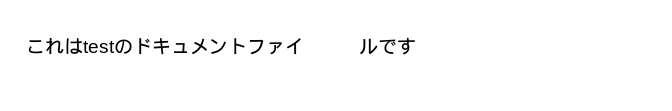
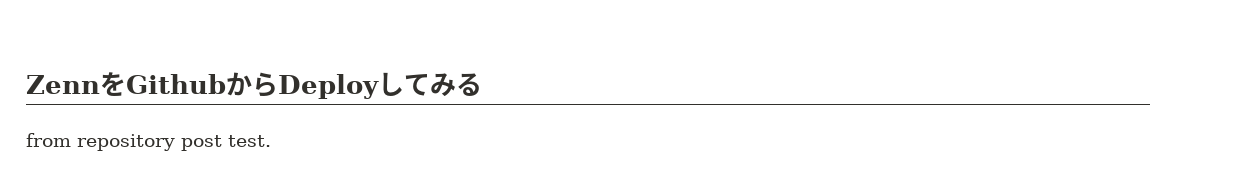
- これはtestのドキュメントファイルです
+ ZennをGithubからDeployしてみる
+ from repository post test.

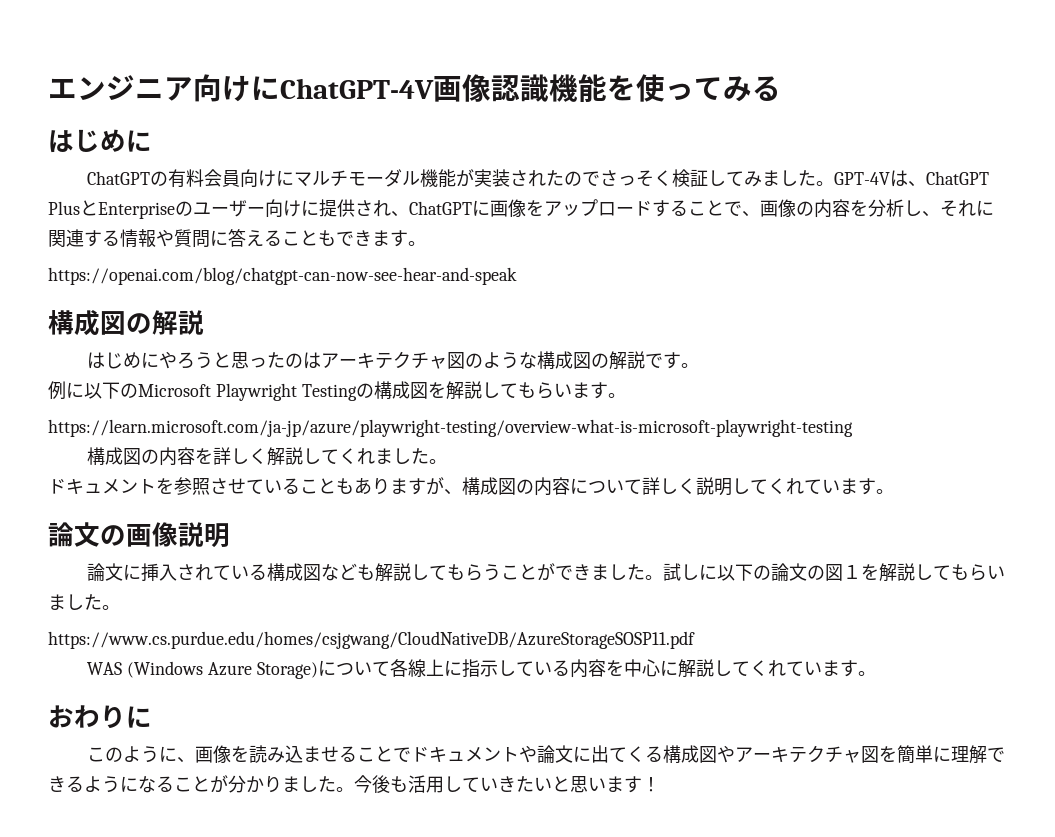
- ZennをGithubからDeployしてみる
- from repository post test.
+ エンジニア向けにChatGPT-4V画像認識機能を使ってみる
+ はじめに
+ ChatGPTの有料会員向けにマルチモーダル機能が実装されたのでさっそく検証してみました。GPT-4Vは、ChatGPT PlusとEnterpriseのユーザー向けに提供され、ChatGPTに画像をアップロードすることで、画像の内容を分析し、それに関連する情報や質問に答えることもできます。
+ https://openai.com/blog/chatgpt-can-now-see-hear-and-speak
+ 構成図の解説
+ はじめにやろうと思ったのはアーキテクチャ図のような構成図の解説です。
+ 例に以下のMicrosoft Playwright Testingの構成図を解説してもらいます。
+ https://learn.microsoft.com/ja-jp/azure/playwright-testing/overview-what-is-microsoft-playwright-testing
+ 構成図の内容を詳しく解説してくれました。
+ ドキュメントを参照させていることもありますが、構成図の内容について詳しく説明してくれています。
+ 論文の画像説明
+ 論文に挿入されている構成図なども解説してもらうことができました。試しに以下の論文の図１を解説してもらいました。
+ https://www.cs.purdue.edu/homes/csjgwang/CloudNativeDB/AzureStorageSOSP11.pdf
+ WAS (Windows Azure Storage)について各線上に指示している内容を中心に解説してくれています。
+ おわりに
+ このように、画像を読み込ませることでドキュメントや論文に出てくる構成図やアーキテクチャ図を簡単に理解できるようになることが分かりました。今後も活用していきたいと思います！

